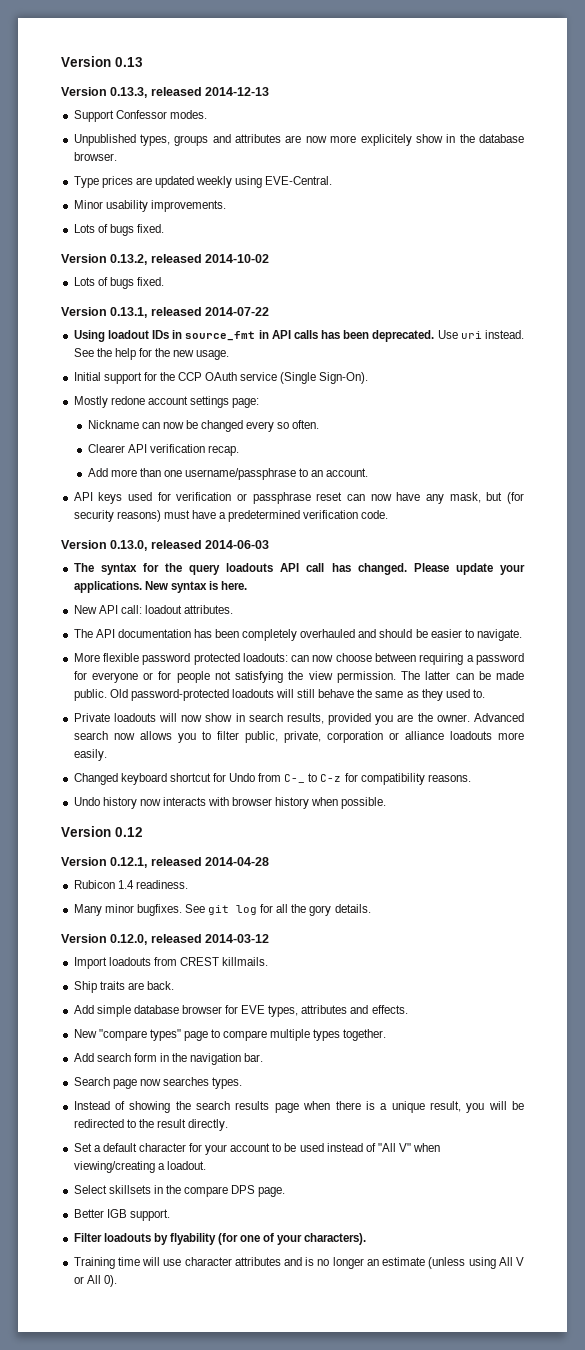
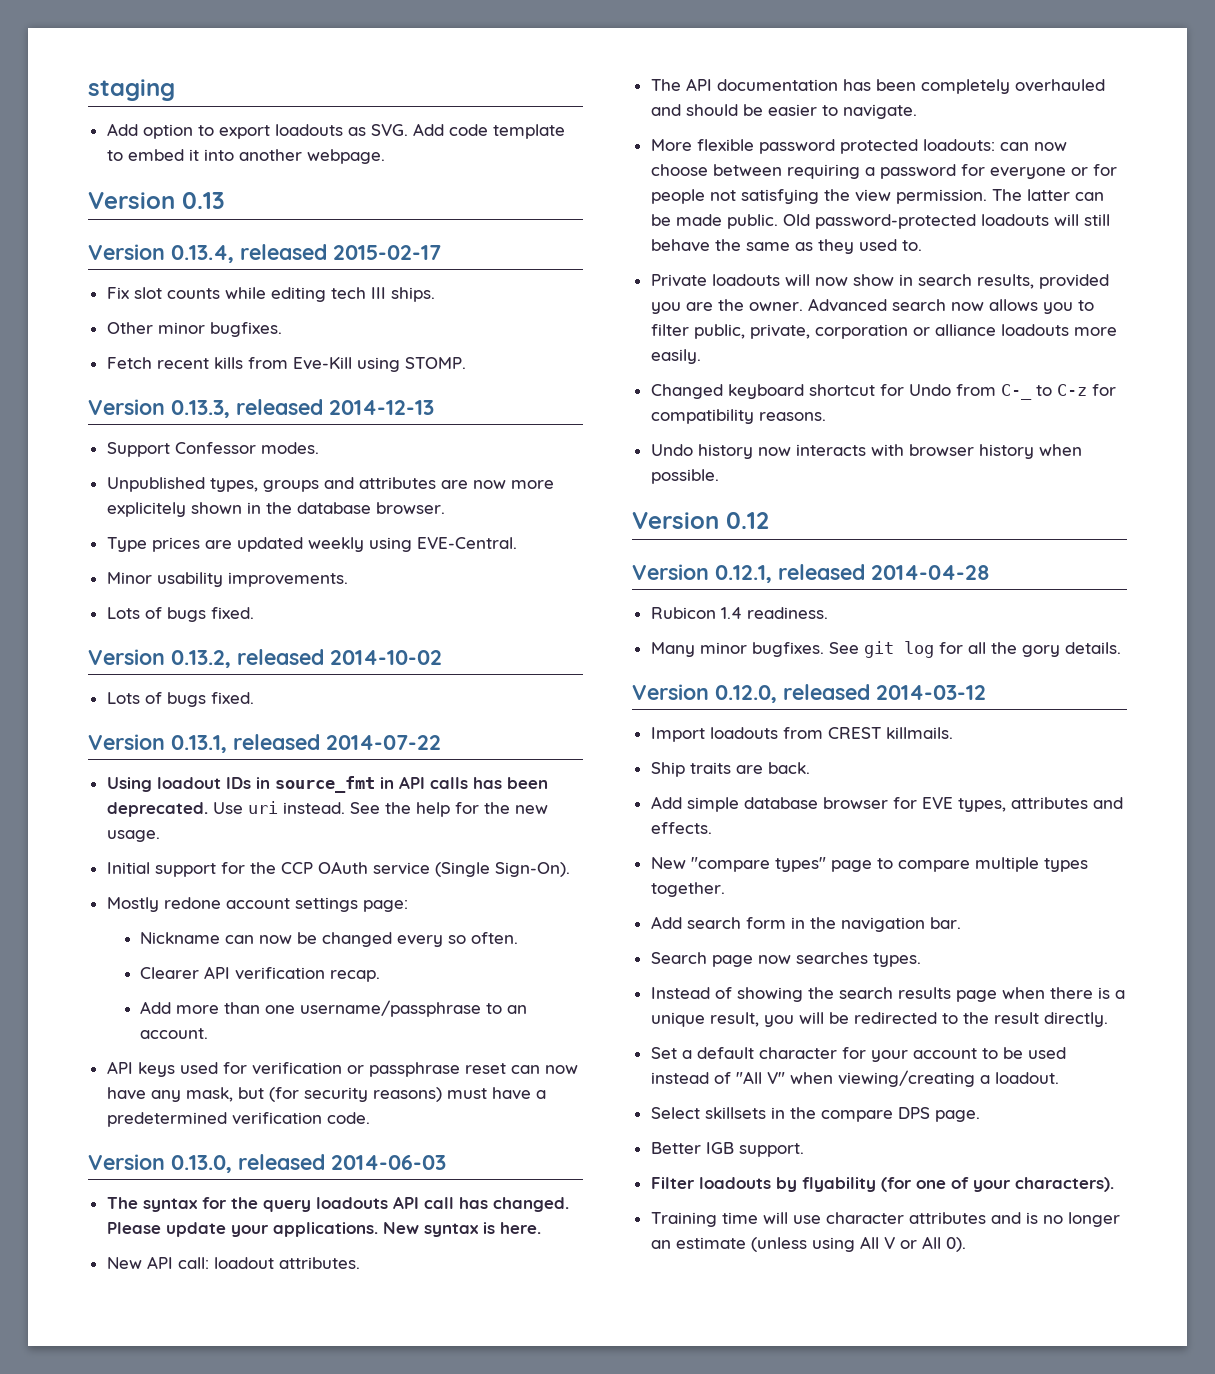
+ staging
+ Add option to export loadouts as SVG. Add code template to embed it into another webpage.
  Version 0.13
+ Version 0.13.4, released 2015-02-17
+ Fix slot counts while editing tech III ships.
+ Other minor bugfixes.
+ Fetch recent kills from Eve-Kill using STOMP.
- Unpublished types, groups and attributes are now more explicitely show in the database browser.
+ Unpublished types, groups and attributes are now more explicitely shown in the database browser.

